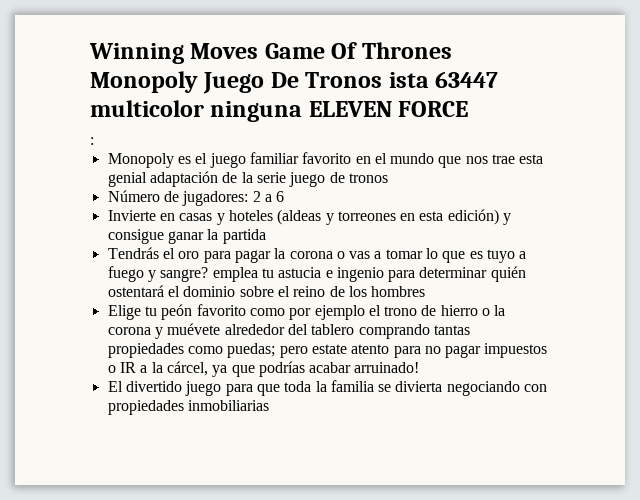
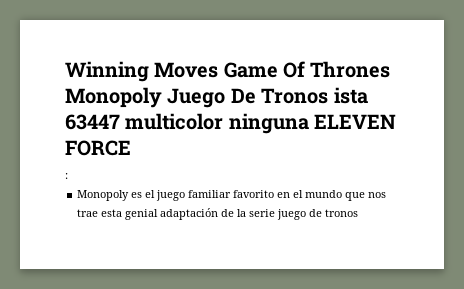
- Número de jugadores: 2 a 6
- Invierte en casas y hoteles (aldeas y torreones en esta edición) y consigue ganar la partida
- Tendrás el oro para pagar la corona o vas a tomar lo que es tuyo a fuego y sangre? emplea tu astucia e ingenio para determinar quién ostentará el dominio sobre el reino de los hombres
- Elige tu peón favorito como por ejemplo el trono de hierro o la corona y muévete alrededor del tablero comprando tantas propiedades como puedas; pero estate atento para no pagar impuestos o IR a la cárcel, ya que podrías acabar arruinado!
- El divertido juego para que toda la familia se divierta negociando con propiedades inmobiliarias

